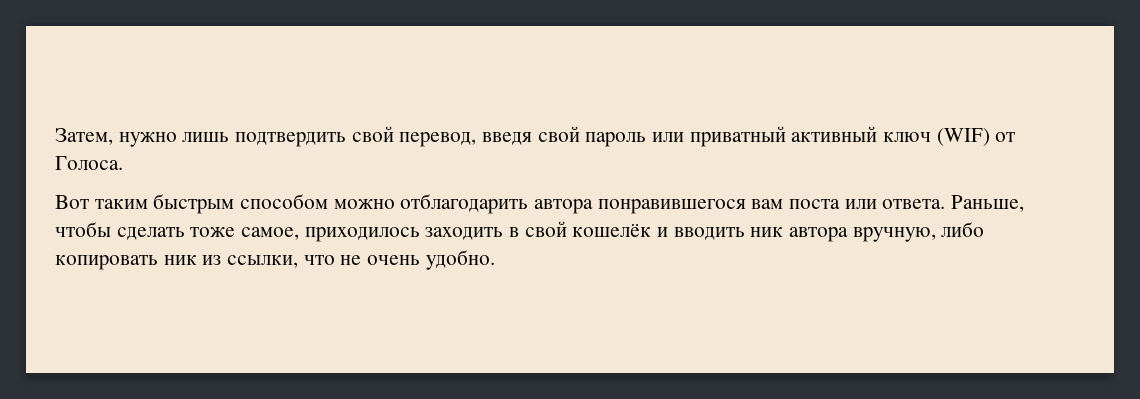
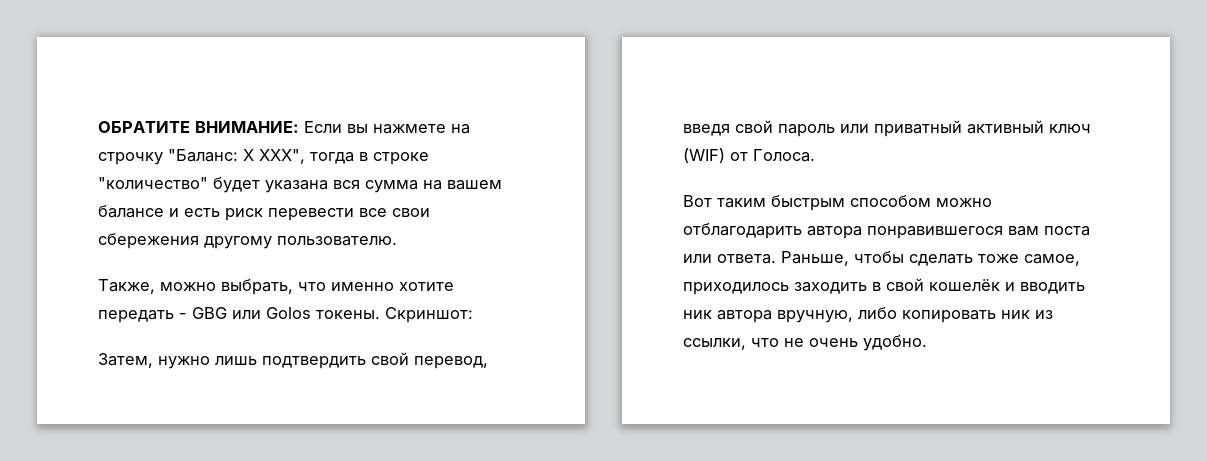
+ ОБРАТИТЕ ВНИМАНИЕ: Если вы нажмете на строчку "Баланс: X ХХХ", тогда в строке "количество" будет указана вся сумма на вашем балансе и есть риск перевести все свои сбережения другому пользователю.
+ Также, можно выбрать, что именно хотите передать - GBG или Golos токены. Скриншот:

